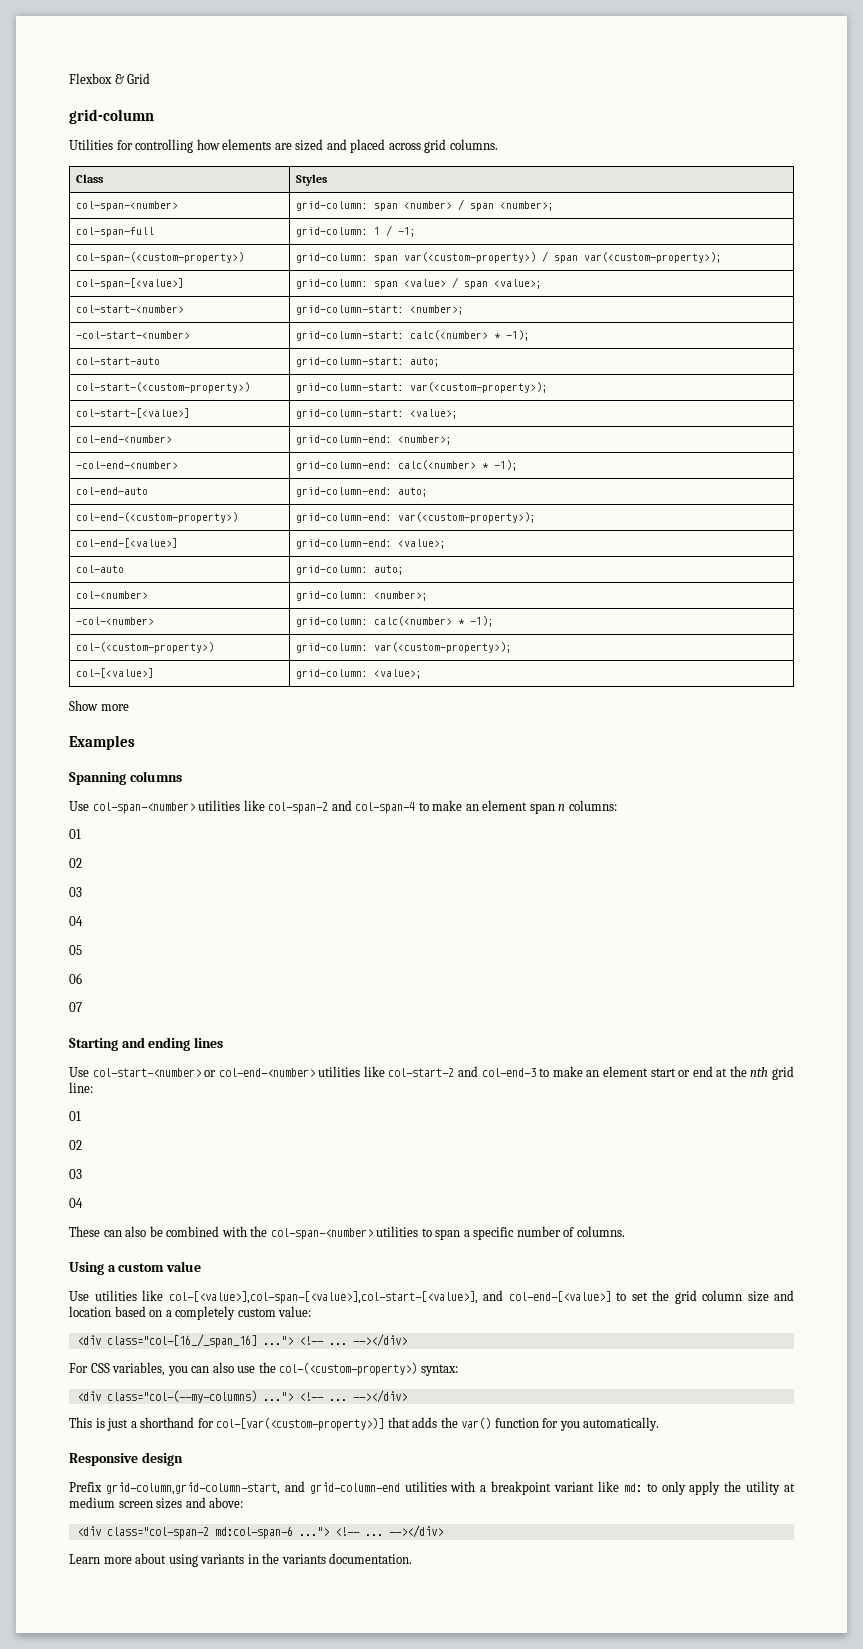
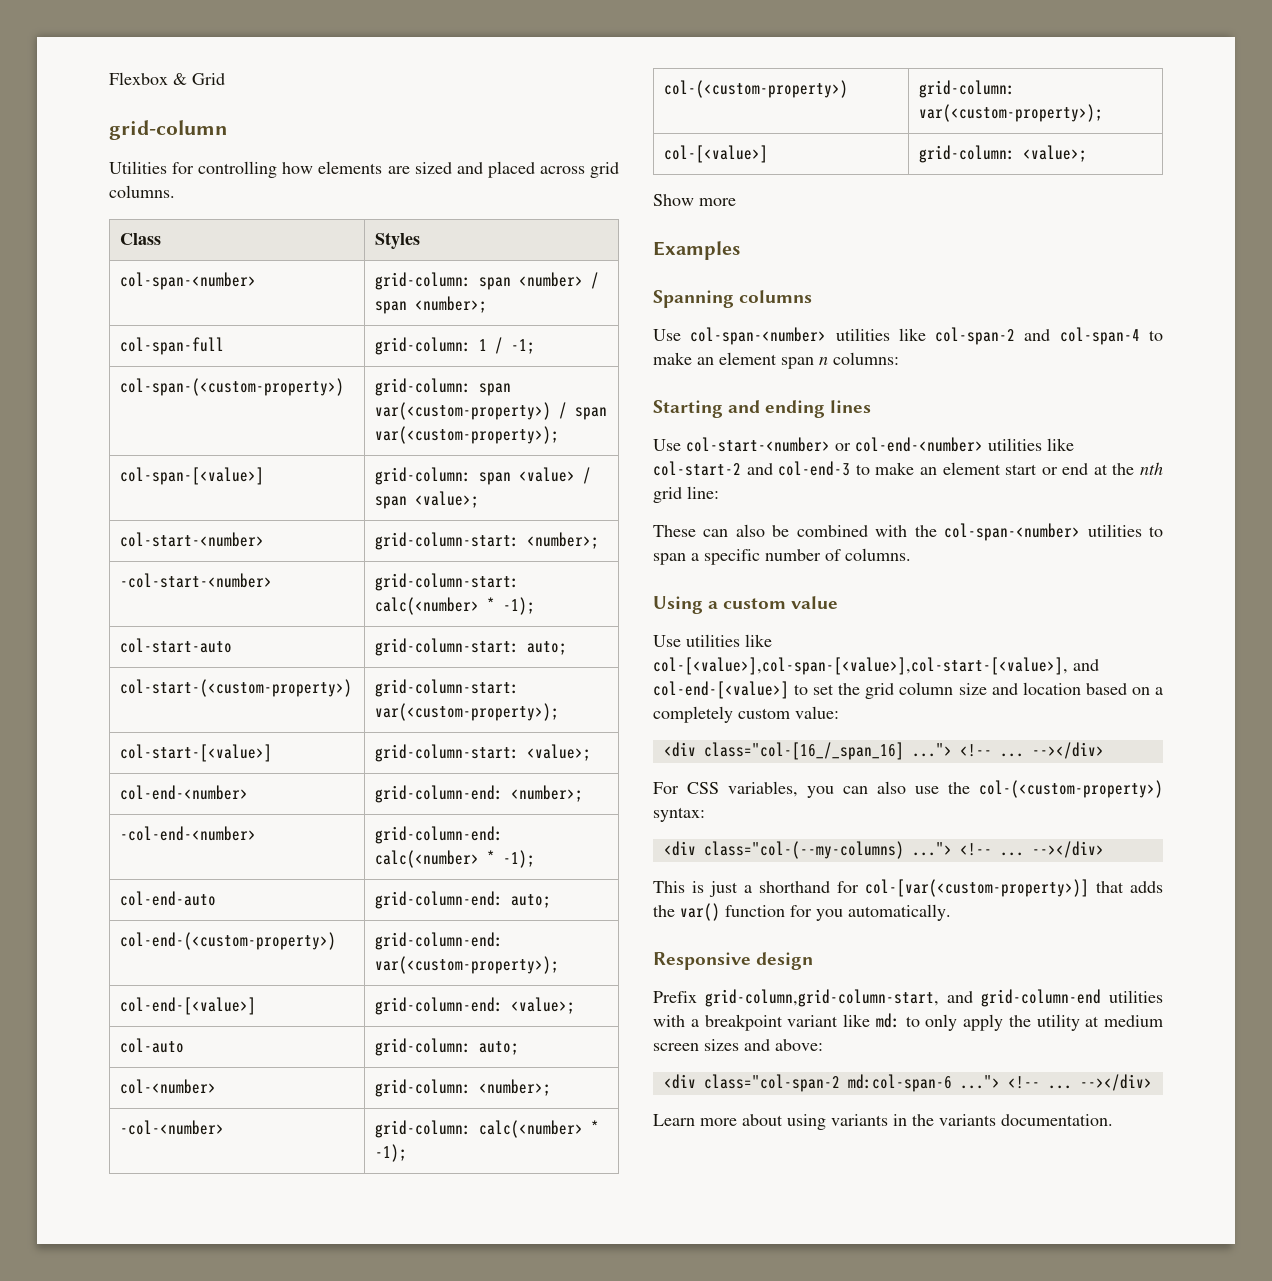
  Use col-span-<number> utilities like col-span-2 and col-span-4 to make an element span n columns:
- 01
- 02
- 03
- 04
- 05
- 06
- 07
  Use col-start-<number> or col-end-<number> utilities like col-start-2 and col-end-3 to make an element start or end at the nth grid line:
- 01
- 02
- 03
- 04

